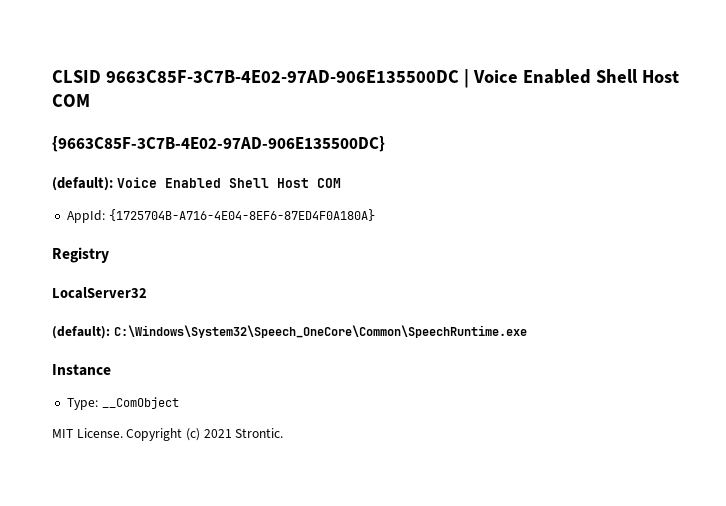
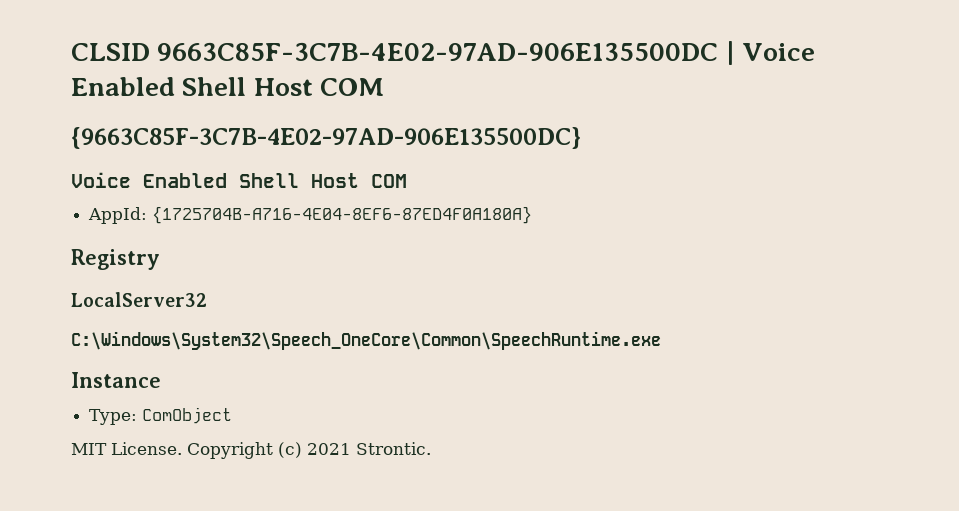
  {9663C85F-3C7B-4E02-97AD-906E135500DC}
- (default): Voice Enabled Shell Host COM
+ Voice Enabled Shell Host COM
- (default): C:\Windows\System32\Speech_OneCore\Common\SpeechRuntime.exe
+ C:\Windows\System32\Speech_OneCore\Common\SpeechRuntime.exe
- Type: __ComObject
+ Type: ComObject

